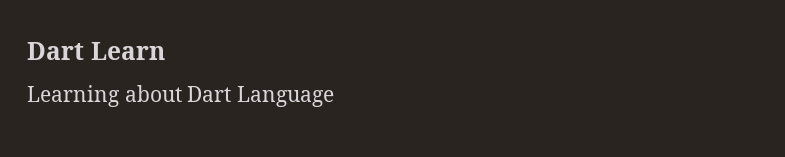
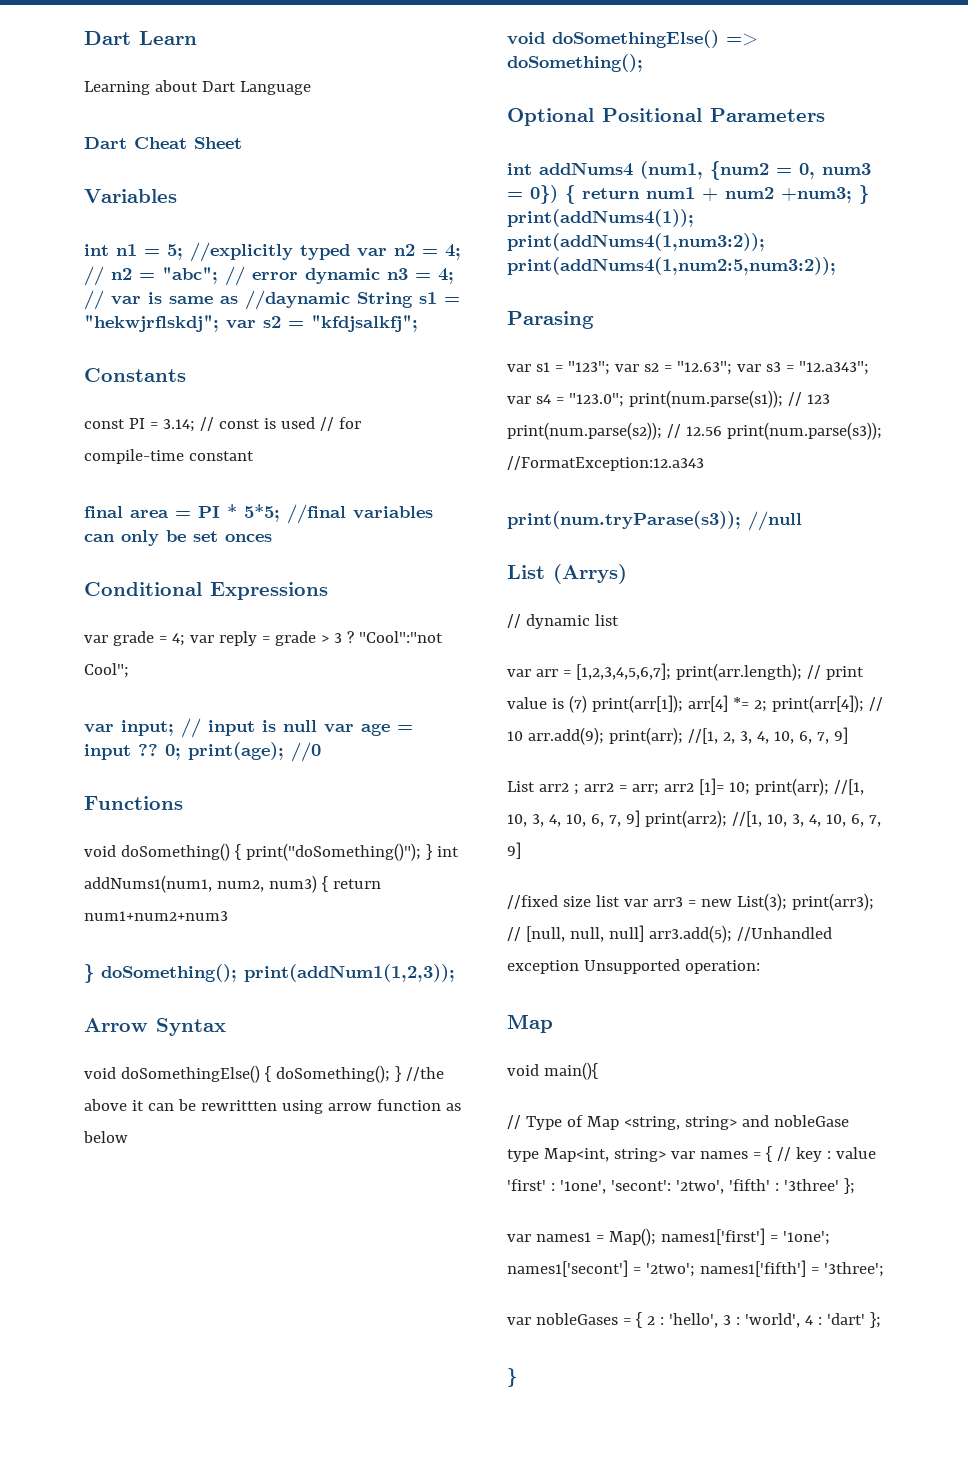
+ Dart Cheat Sheet
+ Variables
+ int n1 = 5; //explicitly typed var n2 = 4; // n2 = "abc"; // error dynamic n3 = 4; // var is same as //daynamic String s1 = "hekwjrflskdj"; var s2 = "kfdjsalkfj";
+ Constants
+ const PI = 3.14; // const is used // for compile-time constant
+ final area = PI * 5*5; //final variables can only be set onces
+ Conditional Expressions
+ var grade = 4; var reply = grade > 3 ? "Cool":"not Cool";
+ var input; // input is null var age = input ?? 0; print(age); //0
+ Functions
+ void doSomething() { print("doSomething()"); } int addNums1(num1, num2, num3) { return num1+num2+num3
+ } doSomething(); print(addNum1(1,2,3));
+ Arrow Syntax
+ void doSomethingElse() { doSomething(); } //the above it can be rewrittten using arrow function as below
+ void doSomethingElse() => doSomething();
+ Optional Positional Parameters
+ int addNums4 (num1, {num2 = 0, num3 = 0}) { return num1 + num2 +num3; } print(addNums4(1)); print(addNums4(1,num3:2)); print(addNums4(1,num2:5,num3:2));
+ Parasing
+ var s1 = "123"; var s2 = "12.63"; var s3 = "12.a343"; var s4 = "123.0"; print(num.parse(s1)); // 123 print(num.parse(s2)); // 12.56 print(num.parse(s3)); //FormatException:12.a343
+ print(num.tryParase(s3)); //null
+ List (Arrys)
+ // dynamic list
+ var arr = [1,2,3,4,5,6,7]; print(arr.length); // print value is (7) print(arr[1]); arr[4] *= 2; print(arr[4]); // 10 arr.add(9); print(arr); //[1, 2, 3, 4, 10, 6, 7, 9]
+ List arr2 ; arr2 = arr; arr2 [1]= 10; print(arr); //[1, 10, 3, 4, 10, 6, 7, 9] print(arr2); //[1, 10, 3, 4, 10, 6, 7, 9]
+ //fixed size list var arr3 = new List(3); print(arr3); // [null, null, null] arr3.add(5); //Unhandled exception Unsupported operation:
+ Map
+ void main(){
+ // Type of Map <string, string> and nobleGase type Map<int, string> var names = { // key : value 'first' : '1one', 'secont': '2two', 'fifth' : '3three' };
+ var names1 = Map(); names1['first'] = '1one'; names1['secont'] = '2two'; names1['fifth'] = '3three';
+ var nobleGases = { 2 : 'hello', 3 : 'world', 4 : 'dart' };
+ }

